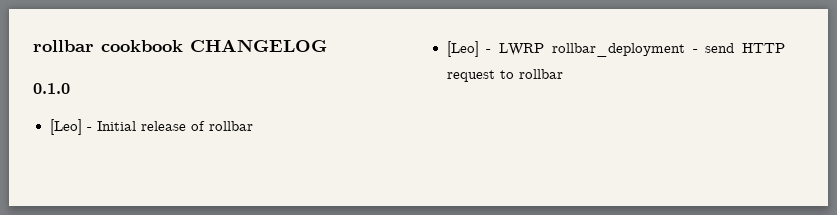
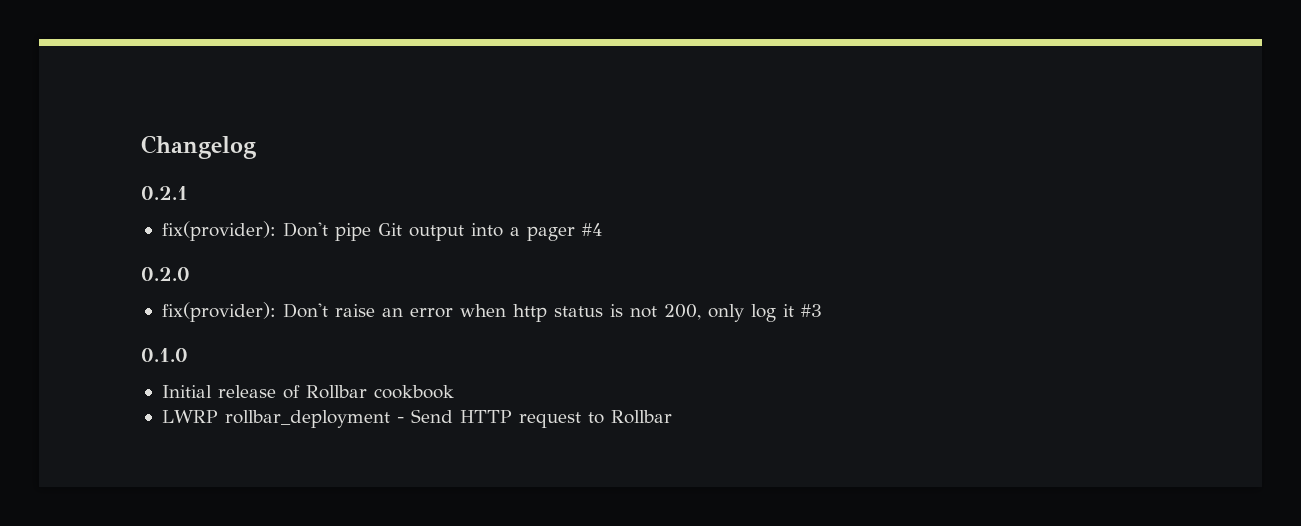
- rollbar cookbook CHANGELOG
+ Changelog
+ 0.2.1
+ fix(provider): Don't pipe Git output into a pager #4
+ 0.2.0
+ fix(provider): Don't raise an error when http status is not 200, only log it #3
- [Leo] - Initial release of rollbar
- [Leo] - LWRP rollbar_deployment - send HTTP request to rollbar
+ Initial release of Rollbar cookbook
+ LWRP rollbar_deployment - Send HTTP request to Rollbar

